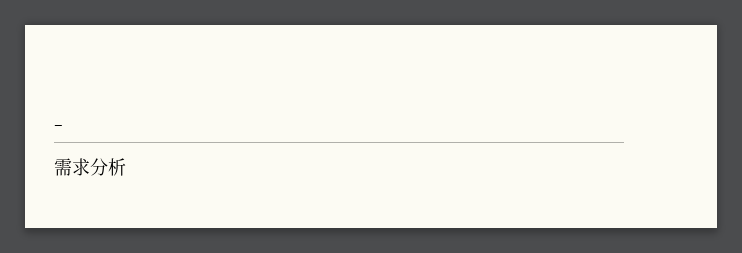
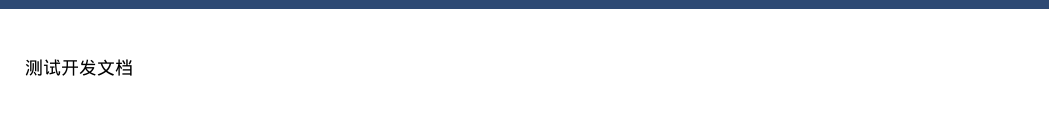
- -
- 需求分析
+ 测试开发文档

